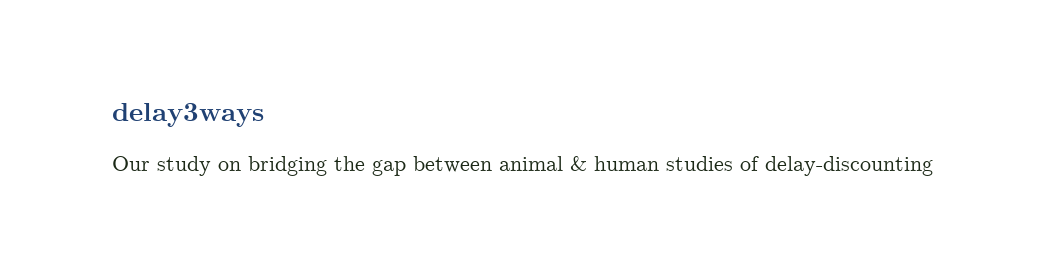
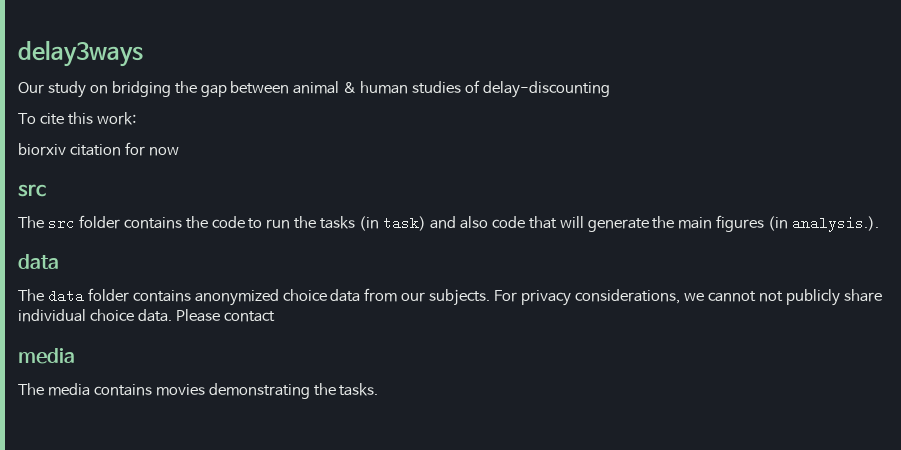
+ To cite this work:
+ biorxiv citation for now
+ src
+ The src folder contains the code to run the tasks (in task) and also code that will generate the main figures (in analysis.).
+ data
+ The data folder contains anonymized choice data from our subjects. For privacy considerations, we cannot not publicly share individual choice data. Please contact
+ media
+ The media contains movies demonstrating the tasks.

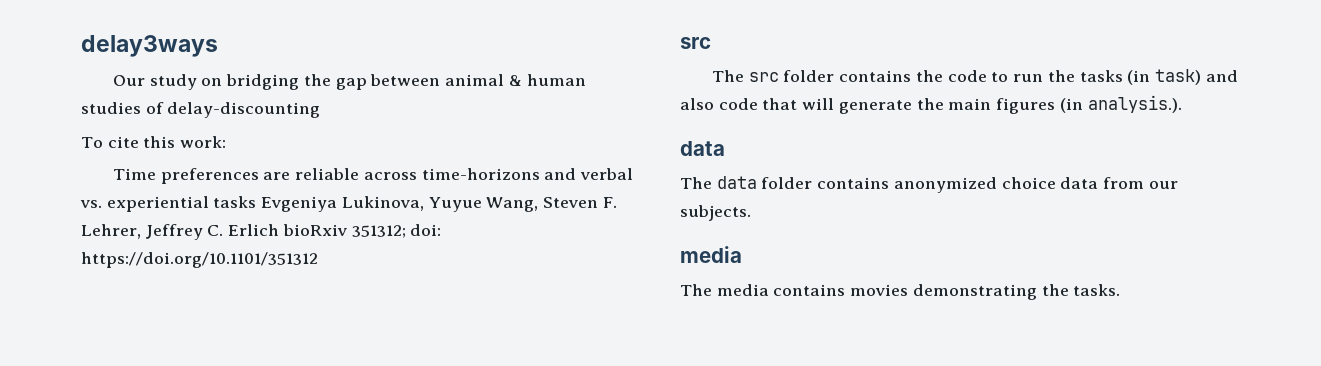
- biorxiv citation for now
+ Time preferences are reliable across time-horizons and verbal vs. experiential tasks Evgeniya Lukinova, Yuyue Wang, Steven F. Lehrer, Jeffrey C. Erlich bioRxiv 351312; doi: https://doi.org/10.1101/351312
- For privacy considerations, we cannot not publicly share individual choice data. Please contact

